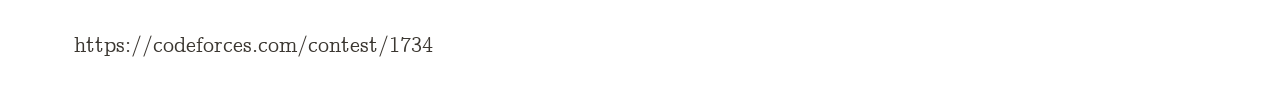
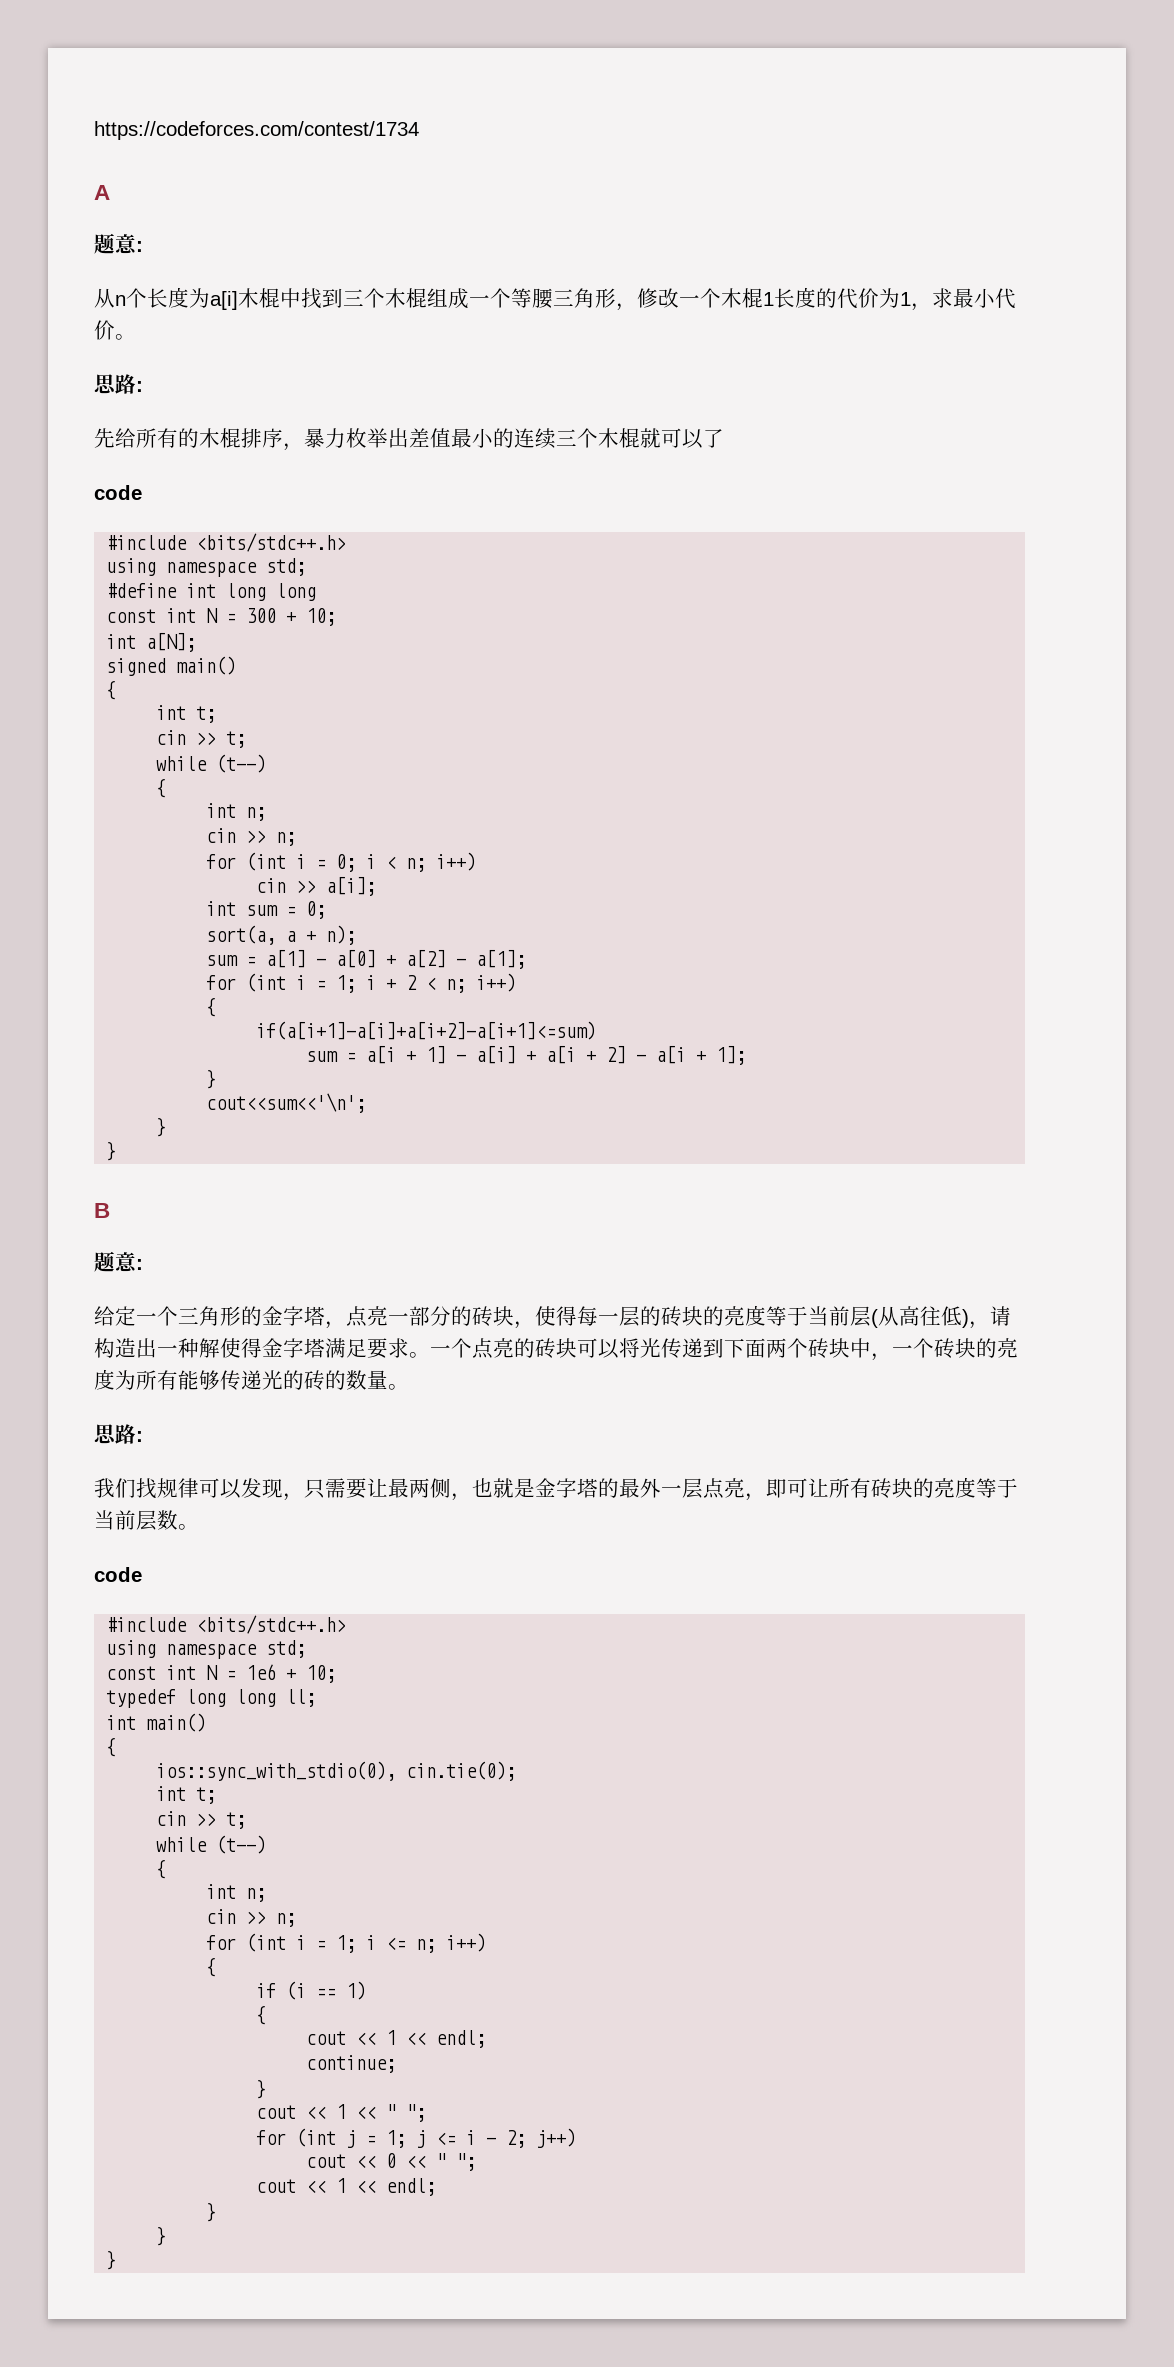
+ A
+ 题意:
+ 从n个长度为a[i]木棍中找到三个木棍组成一个等腰三角形，修改一个木棍1长度的代价为1，求最小代价。
+ 思路:
+ 先给所有的木棍排序，暴力枚举出差值最小的连续三个木棍就可以了
+ code
+ #include <bits/stdc++.h>
+ using namespace std;
+ #define int long long
+ const int N = 300 + 10;
+ int a[N];
+ signed main()
+ {
+ int t;
+ cin >> t;
+ while (t--)
+ {
+ int n;
+ cin >> n;
+ for (int i = 0; i < n; i++)
+ cin >> a[i];
+ int sum = 0;
+ sort(a, a + n);
+ sum = a[1] - a[0] + a[2] - a[1];
+ for (int i = 1; i + 2 < n; i++)
+ {
+ if(a[i+1]-a[i]+a[i+2]-a[i+1]<=sum)
+ sum = a[i + 1] - a[i] + a[i + 2] - a[i + 1];
+ }
+ cout<<sum<<'\n';
+ }
+ }
+ B
+ 题意:
+ 给定一个三角形的金字塔，点亮一部分的砖块，使得每一层的砖块的亮度等于当前层(从高往低)，请构造出一种解使得金字塔满足要求。一个点亮的砖块可以将光传递到下面两个砖块中，一个砖块的亮度为所有能够传递光的砖的数量。
+ 思路:
+ 我们找规律可以发现，只需要让最两侧，也就是金字塔的最外一层点亮，即可让所有砖块的亮度等于当前层数。
+ code
+ #include <bits/stdc++.h>
+ using namespace std;
+ const int N = 1e6 + 10;
+ typedef long long ll;
+ int main()
+ {
+ ios::sync_with_stdio(0), cin.tie(0);
+ int t;
+ cin >> t;
+ while (t--)
+ {
+ int n;
+ cin >> n;
+ for (int i = 1; i <= n; i++)
+ {
+ if (i == 1)
+ {
+ cout << 1 << endl;
+ continue;
+ }
+ cout << 1 << " ";
+ for (int j = 1; j <= i - 2; j++)
+ cout << 0 << " ";
+ cout << 1 << endl;
+ }
+ }
+ }

